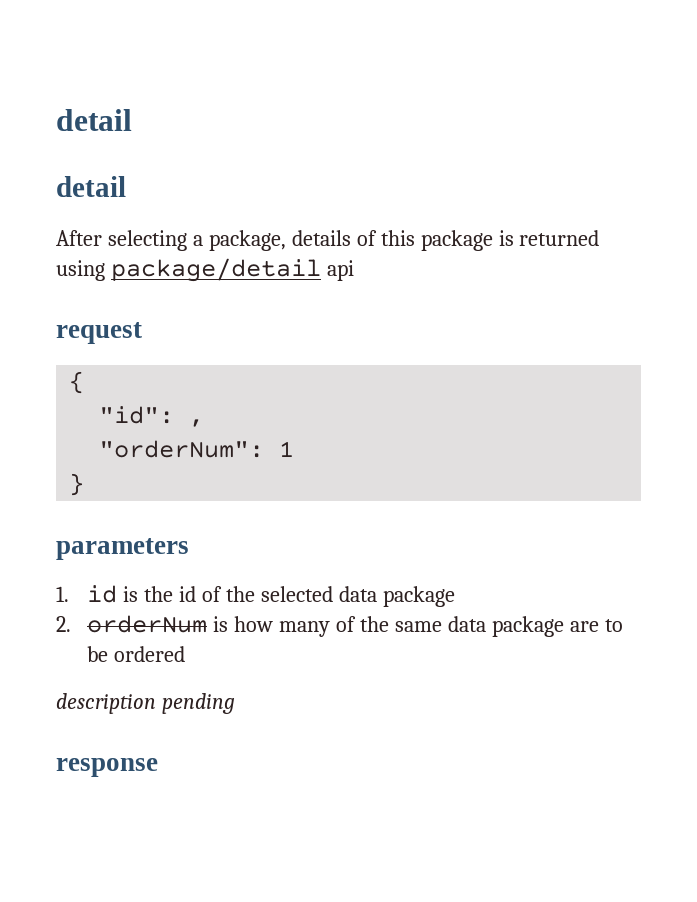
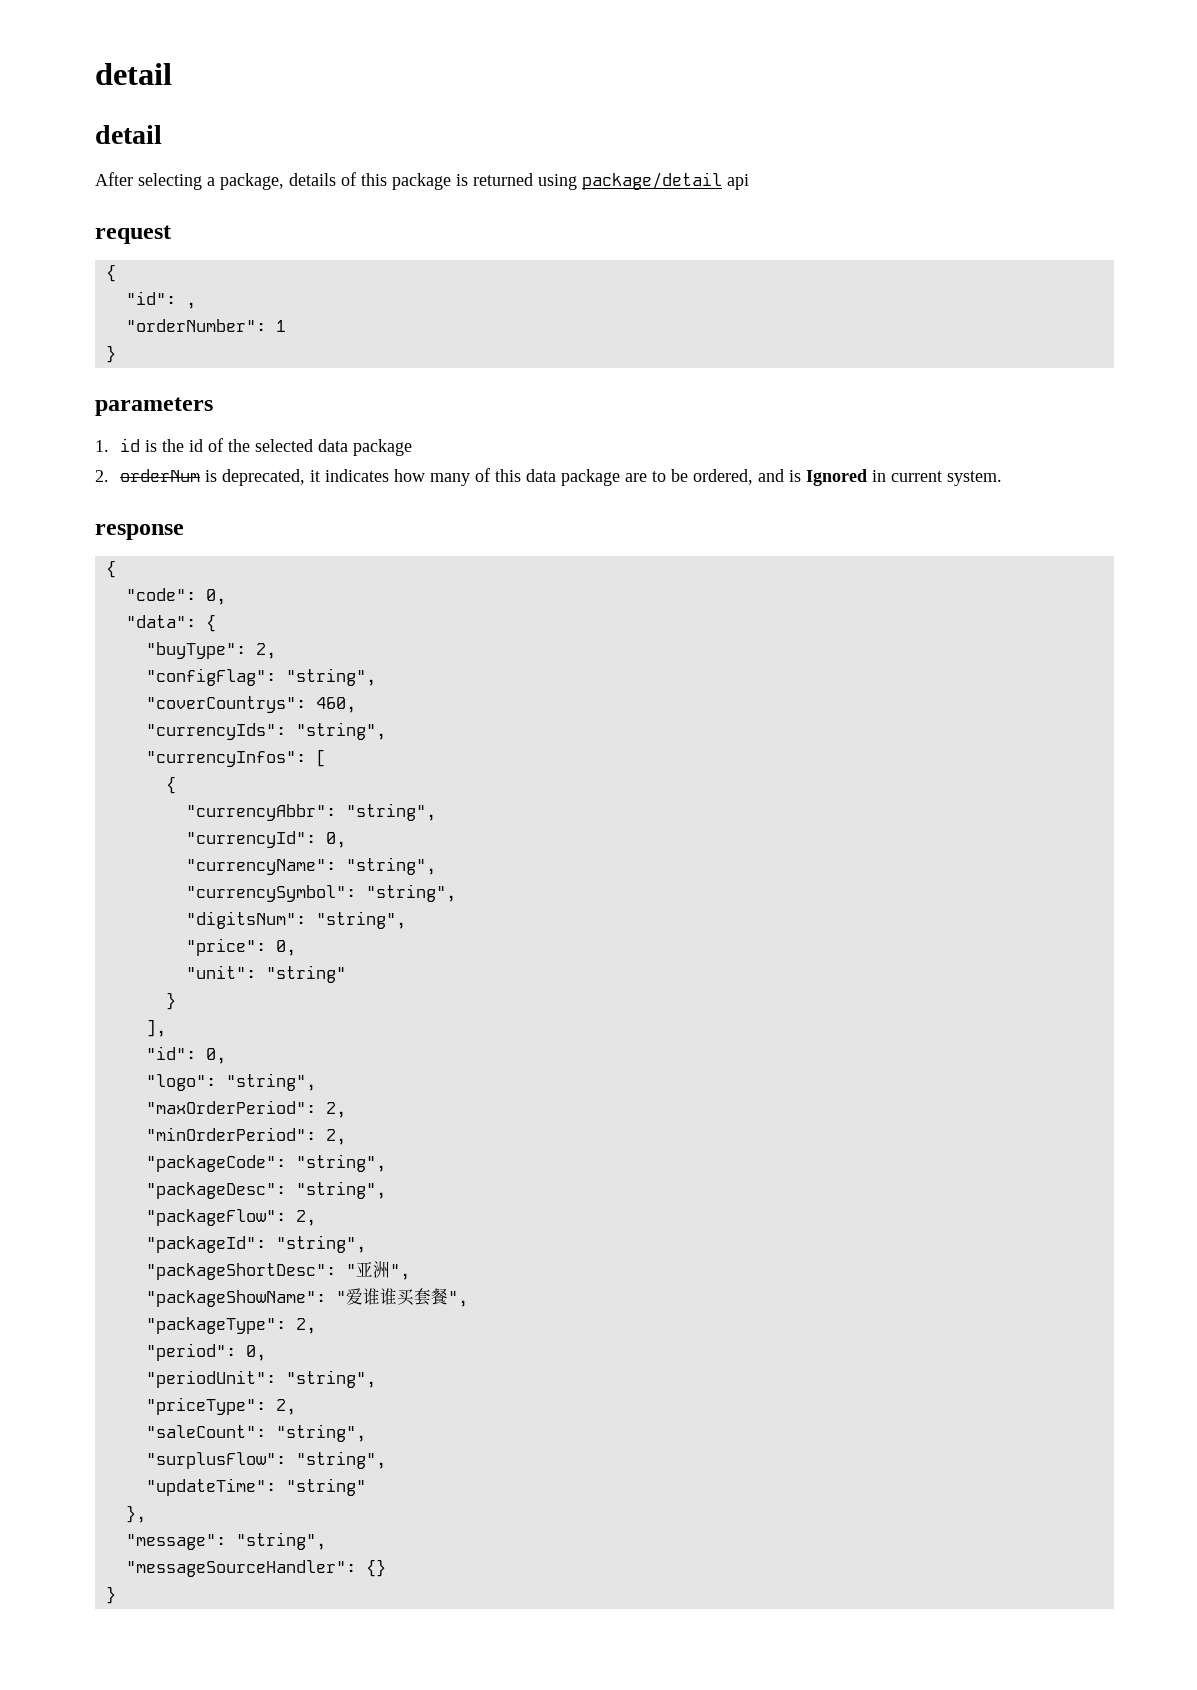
- "orderNum": 1
+ "orderNumber": 1
- 2. orderNum is how many of the same data package are to be ordered
- description pending
+ 2. orderNum is deprecated, it indicates how many of this data package are to be ordered, and is Ignored in current system.
  response
+ {
+ "code": 0,
+ "data": {
+ "buyType": 2,
+ "configFlag": "string",
+ "coverCountrys": 460,
+ "currencyIds": "string",
+ "currencyInfos": [
+ {
+ "currencyAbbr": "string",
+ "currencyId": 0,
+ "currencyName": "string",
+ "currencySymbol": "string",
+ "digitsNum": "string",
+ "price": 0,
+ "unit": "string"
+ }
+ ],
+ "id": 0,
+ "logo": "string",
+ "maxOrderPeriod": 2,
+ "minOrderPeriod": 2,
+ "packageCode": "string",
+ "packageDesc": "string",
+ "packageFlow": 2,
+ "packageId": "string",
+ "packageShortDesc": "亚洲",
+ "packageShowName": "爱谁谁买套餐",
+ "packageType": 2,
+ "period": 0,
+ "periodUnit": "string",
+ "priceType": 2,
+ "saleCount": "string",
+ "surplusFlow": "string",
+ "updateTime": "string"
+ },
+ "message": "string",
+ "messageSourceHandler": {}
+ }

